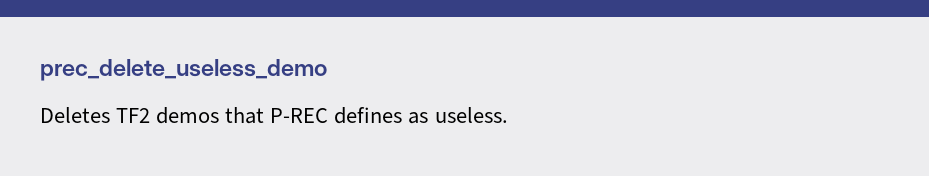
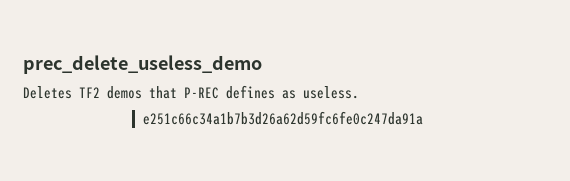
+ e251c66c34a1b7b3d26a62d59fc6fe0c247da91a

